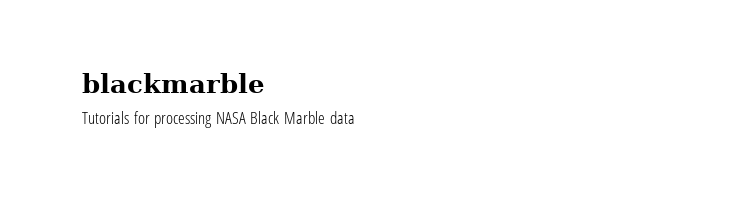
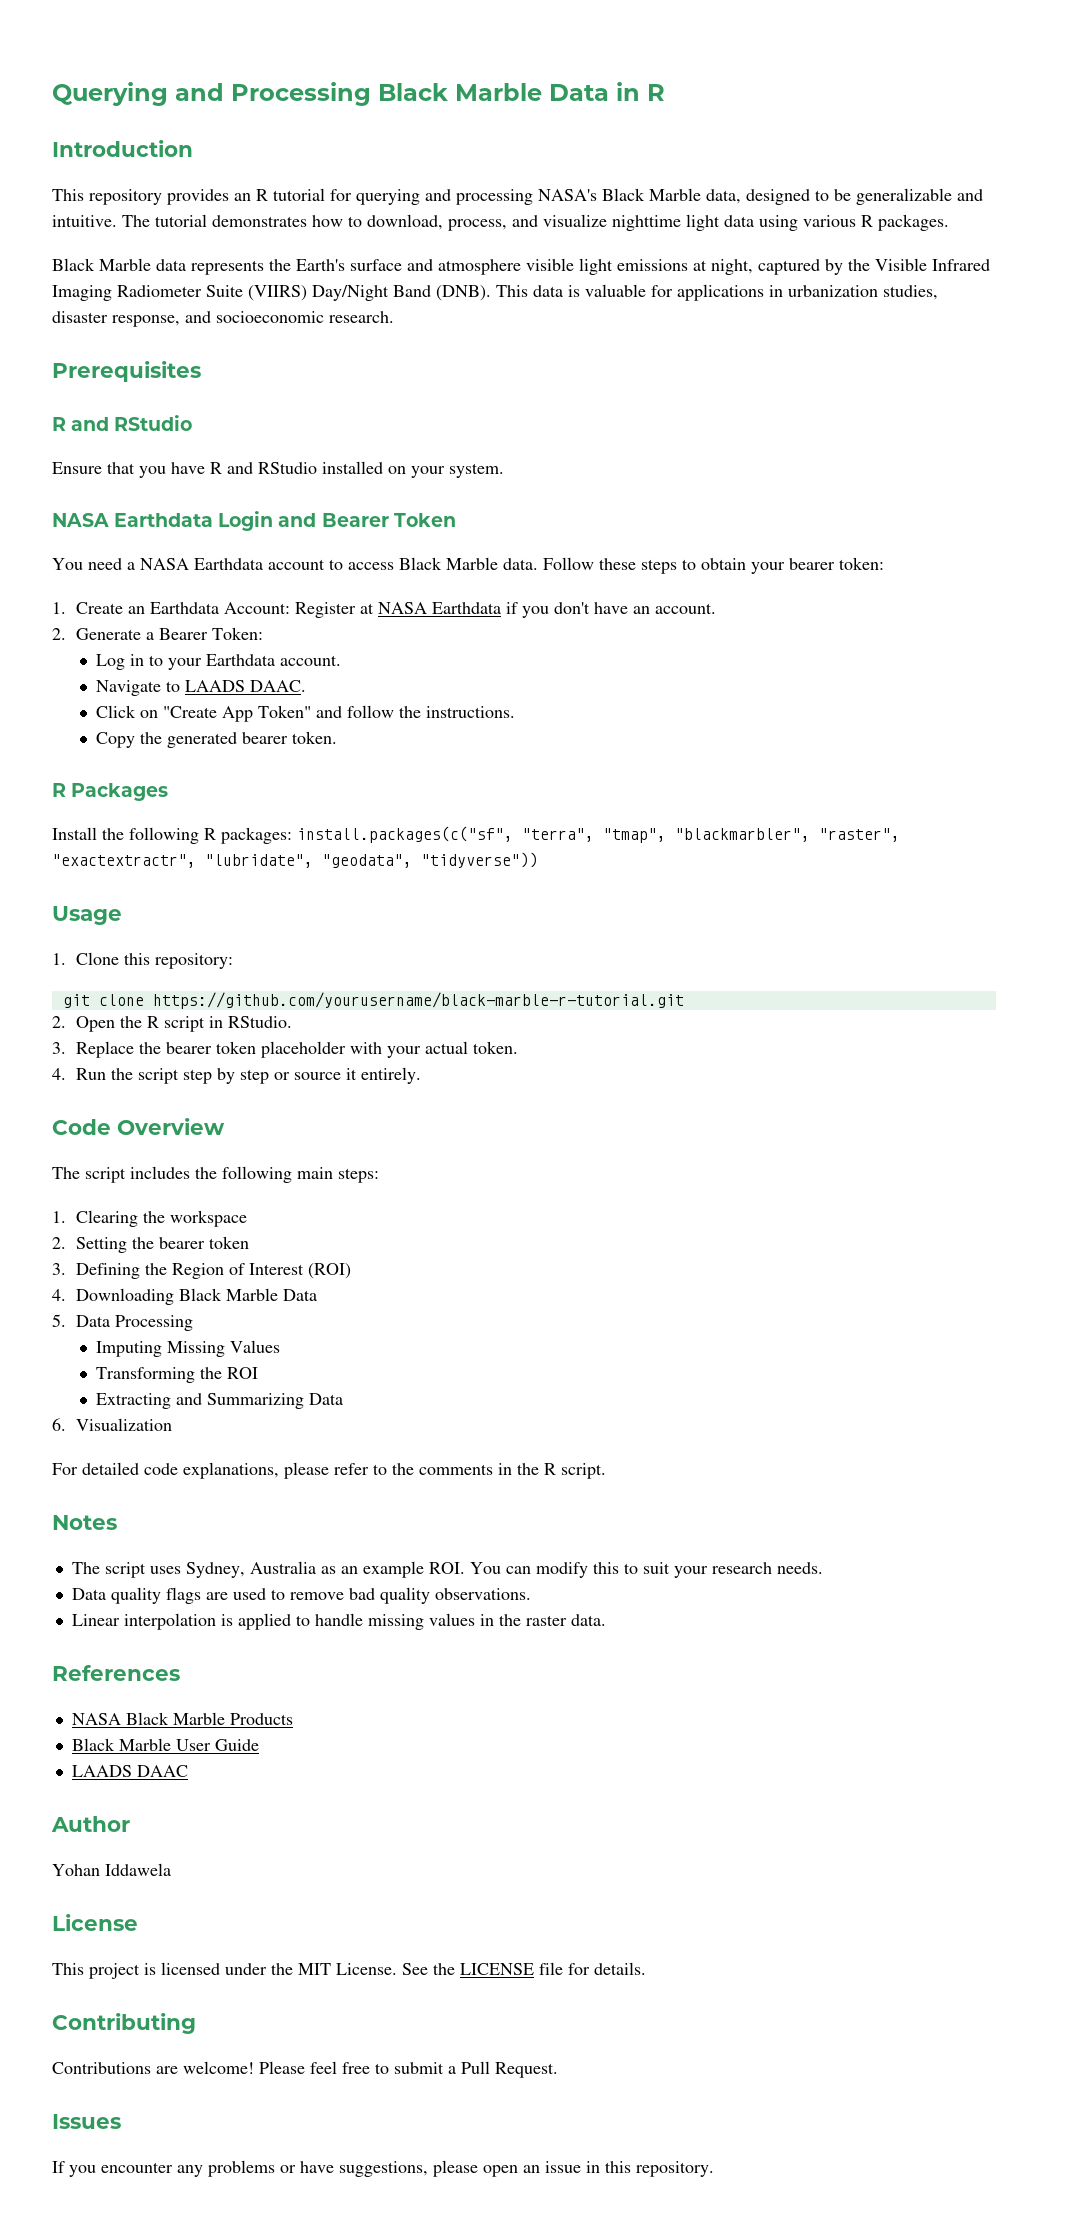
- blackmarble
- Tutorials for processing NASA Black Marble data
+ Querying and Processing Black Marble Data in R
+ Introduction
+ This repository provides an R tutorial for querying and processing NASA's Black Marble data, designed to be generalizable and intuitive. The tutorial demonstrates how to download, process, and visualize nighttime light data using various R packages.
+ Black Marble data represents the Earth's surface and atmosphere visible light emissions at night, captured by the Visible Infrared Imaging Radiometer Suite (VIIRS) Day/Night Band (DNB). This data is valuable for applications in urbanization studies, disaster response, and socioeconomic research.
+ Prerequisites
+ R and RStudio
+ Ensure that you have R and RStudio installed on your system.
+ NASA Earthdata Login and Bearer Token
+ You need a NASA Earthdata account to access Black Marble data. Follow these steps to obtain your bearer token:
+ 1. Create an Earthdata Account: Register at NASA Earthdata if you don't have an account.
+ 2. Generate a Bearer Token:
+ Log in to your Earthdata account.
+ Navigate to LAADS DAAC.
+ Click on "Create App Token" and follow the instructions.
+ Copy the generated bearer token.
+ R Packages
+ Install the following R packages: install.packages(c("sf", "terra", "tmap", "blackmarbler", "raster", "exactextractr", "lubridate", "geodata", "tidyverse"))
+ Usage
+ 1. Clone this repository:
+ git clone https://github.com/yourusername/black-marble-r-tutorial.git
+ 2. Open the R script in RStudio.
+ 3. Replace the bearer token placeholder with your actual token.
+ 4. Run the script step by step or source it entirely.
+ Code Overview
+ The script includes the following main steps:
+ 1. Clearing the workspace
+ 2. Setting the bearer token
+ 3. Defining the Region of Interest (ROI)
+ 4. Downloading Black Marble Data
+ 5. Data Processing
+ Imputing Missing Values
+ Transforming the ROI
+ Extracting and Summarizing Data
+ 6. Visualization
+ For detailed code explanations, please refer to the comments in the R script.
+ Notes
+ The script uses Sydney, Australia as an example ROI. You can modify this to suit your research needs.
+ Data quality flags are used to remove bad quality observations.
+ Linear interpolation is applied to handle missing values in the raster data.
+ References
+ NASA Black Marble Products
+ Black Marble User Guide
+ LAADS DAAC
+ Author
+ Yohan Iddawela
+ License
+ This project is licensed under the MIT License. See the LICENSE file for details.
+ Contributing
+ Contributions are welcome! Please feel free to submit a Pull Request.
+ Issues
+ If you encounter any problems or have suggestions, please open an issue in this repository.

